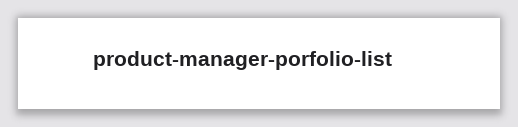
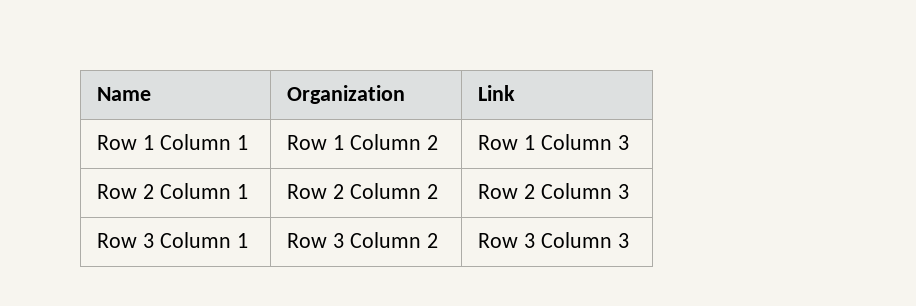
- product-manager-porfolio-list
+ Name | Organization | Link
+ Row 1 Column 1 | Row 1 Column 2 | Row 1 Column 3
+ Row 2 Column 1 | Row 2 Column 2 | Row 2 Column 3
+ Row 3 Column 1 | Row 3 Column 2 | Row 3 Column 3

